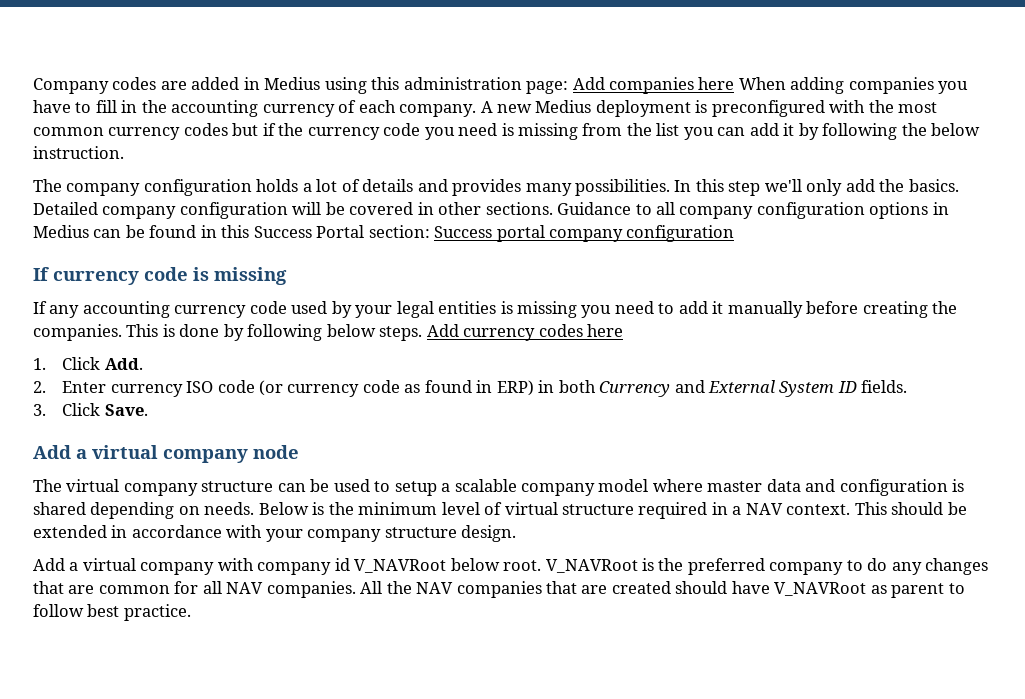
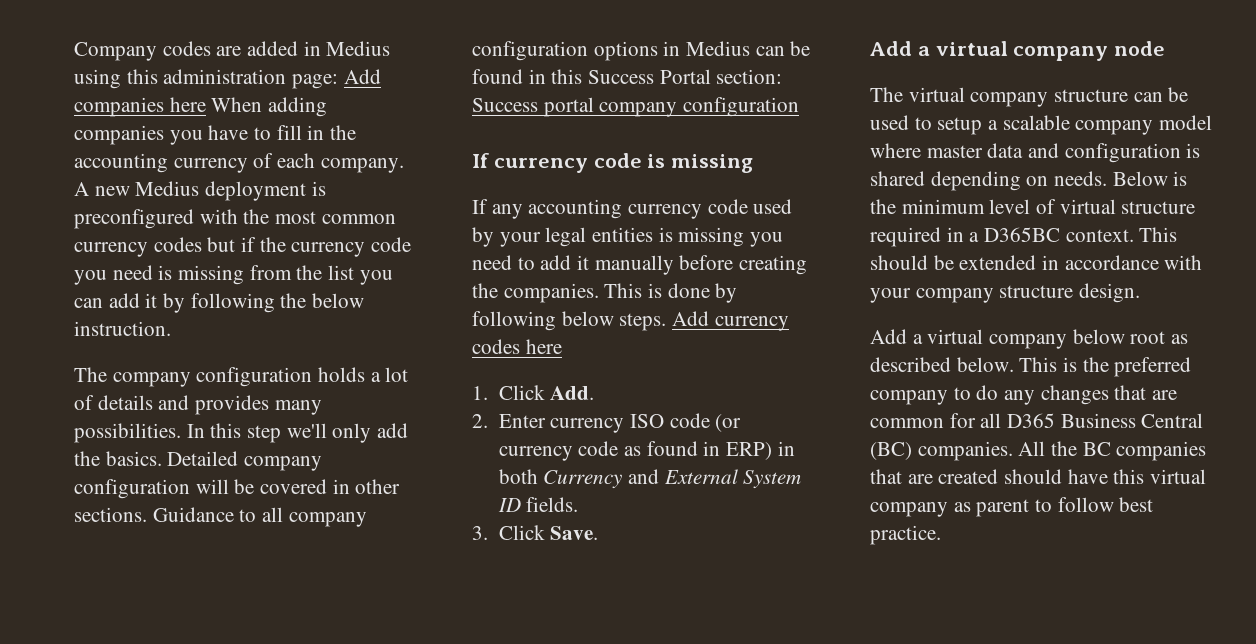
- Below is the minimum level of virtual structure required in a NAV context.
+ Below is the minimum level of virtual structure required in a D365BC context.
- Add a virtual company with company id V_NAVRoot below root. V_NAVRoot is the preferred company to do any changes that are common for all NAV companies.
+ Add a virtual company below root as described below. This is the preferred company to do any changes that are common for all D365 Business Central (BC) companies.
- All the NAV companies that are created should have V_NAVRoot as parent to follow best practice.
+ All the BC companies that are created should have this virtual company as parent to follow best practice.

